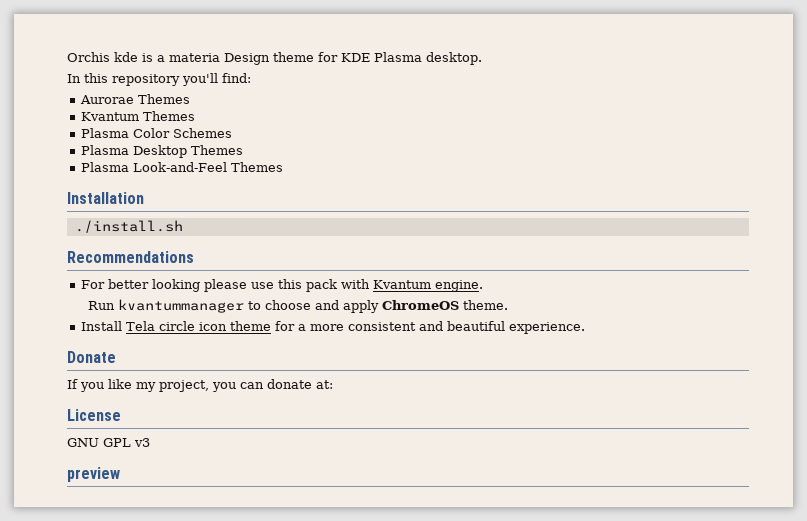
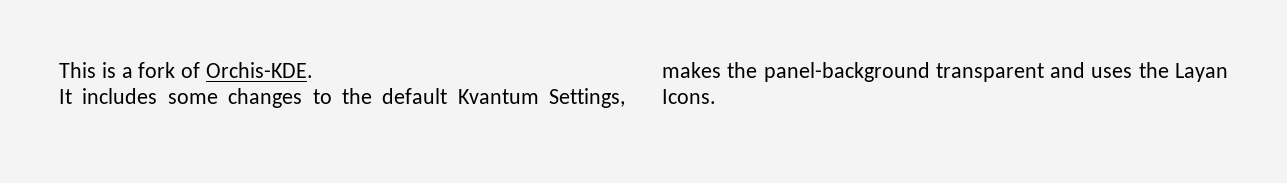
- Orchis kde is a materia Design theme for KDE Plasma desktop.
- In this repository you'll find:
- Aurorae Themes
- Kvantum Themes
- Plasma Color Schemes
- Plasma Desktop Themes
- Plasma Look-and-Feel Themes
- Installation
- ./install.sh
- Recommendations
- For better looking please use this pack with Kvantum engine.
- Run kvantummanager to choose and apply ChromeOS theme.
- Install Tela circle icon theme for a more consistent and beautiful experience.
- Donate
- If you like my project, you can donate at:
- License
- GNU GPL v3
- preview
+ This is a fork of Orchis-KDE.
+ It includes some changes to the default Kvantum Settings, makes the panel-background transparent and uses the Layan Icons.

